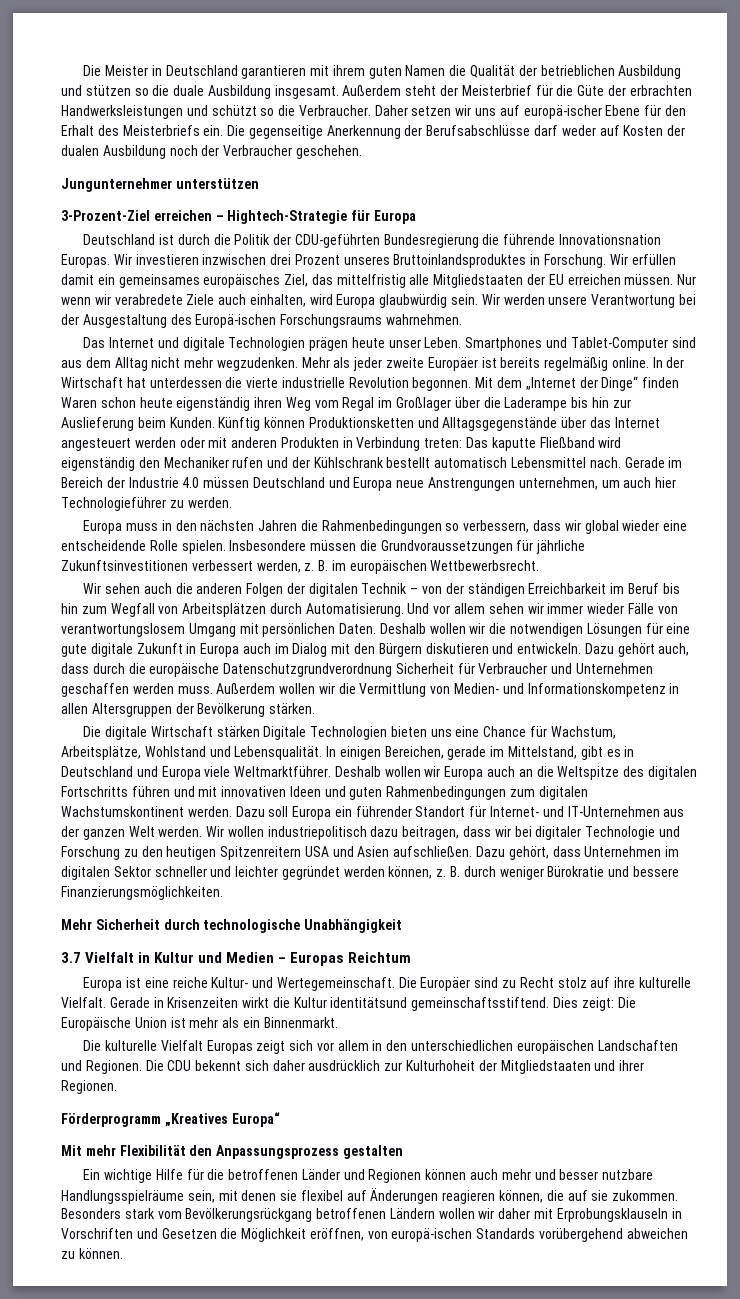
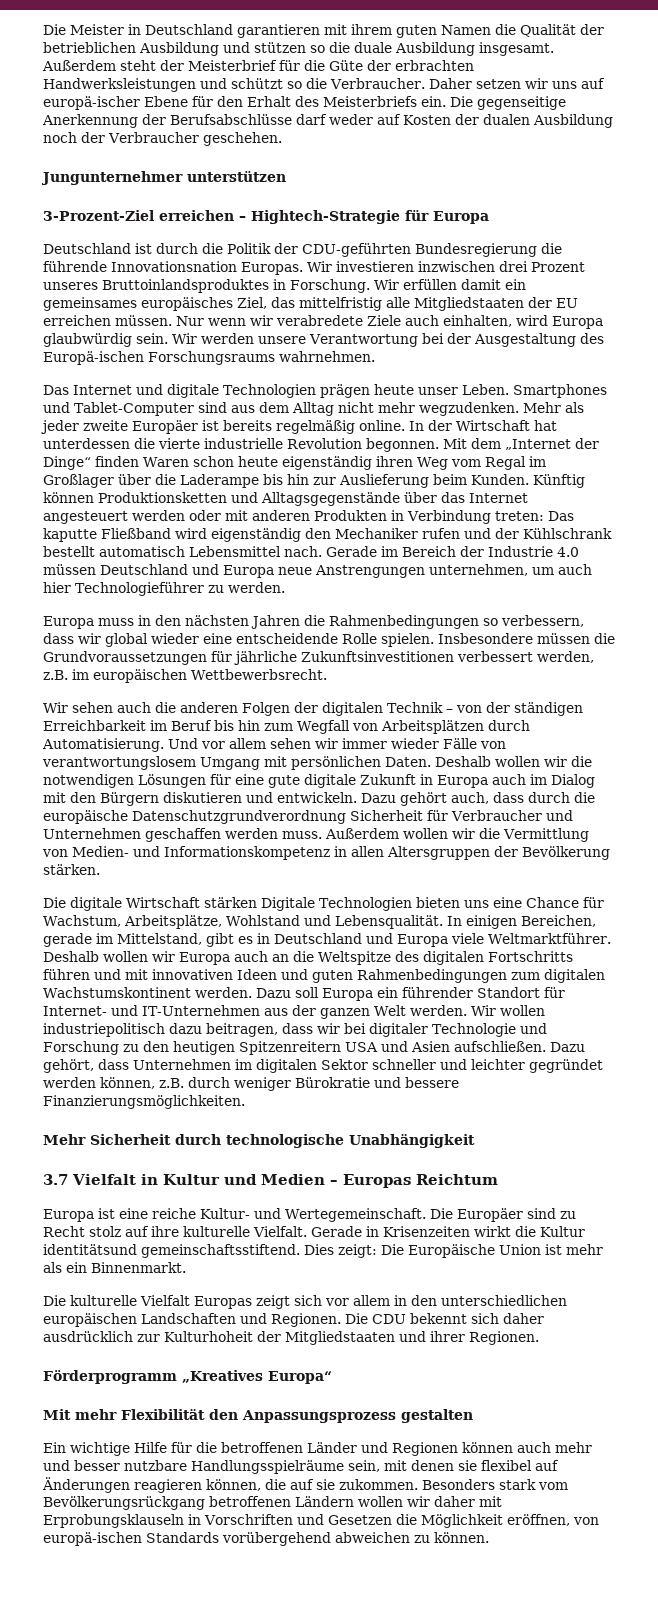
- Insbesondere müssen die Grundvoraussetzungen für jährliche Zukunftsinvestitionen verbessert werden, z. B. im europäischen Wettbewerbsrecht.
+ Insbesondere müssen die Grundvoraussetzungen für jährliche Zukunftsinvestitionen verbessert werden, z.B. im europäischen Wettbewerbsrecht.
- Dazu gehört, dass Unternehmen im digitalen Sektor schneller und leichter gegründet werden können, z. B. durch weniger Bürokratie und bessere Finanzierungsmöglichkeiten.
+ Dazu gehört, dass Unternehmen im digitalen Sektor schneller und leichter gegründet werden können, z.B. durch weniger Bürokratie und bessere Finanzierungsmöglichkeiten.

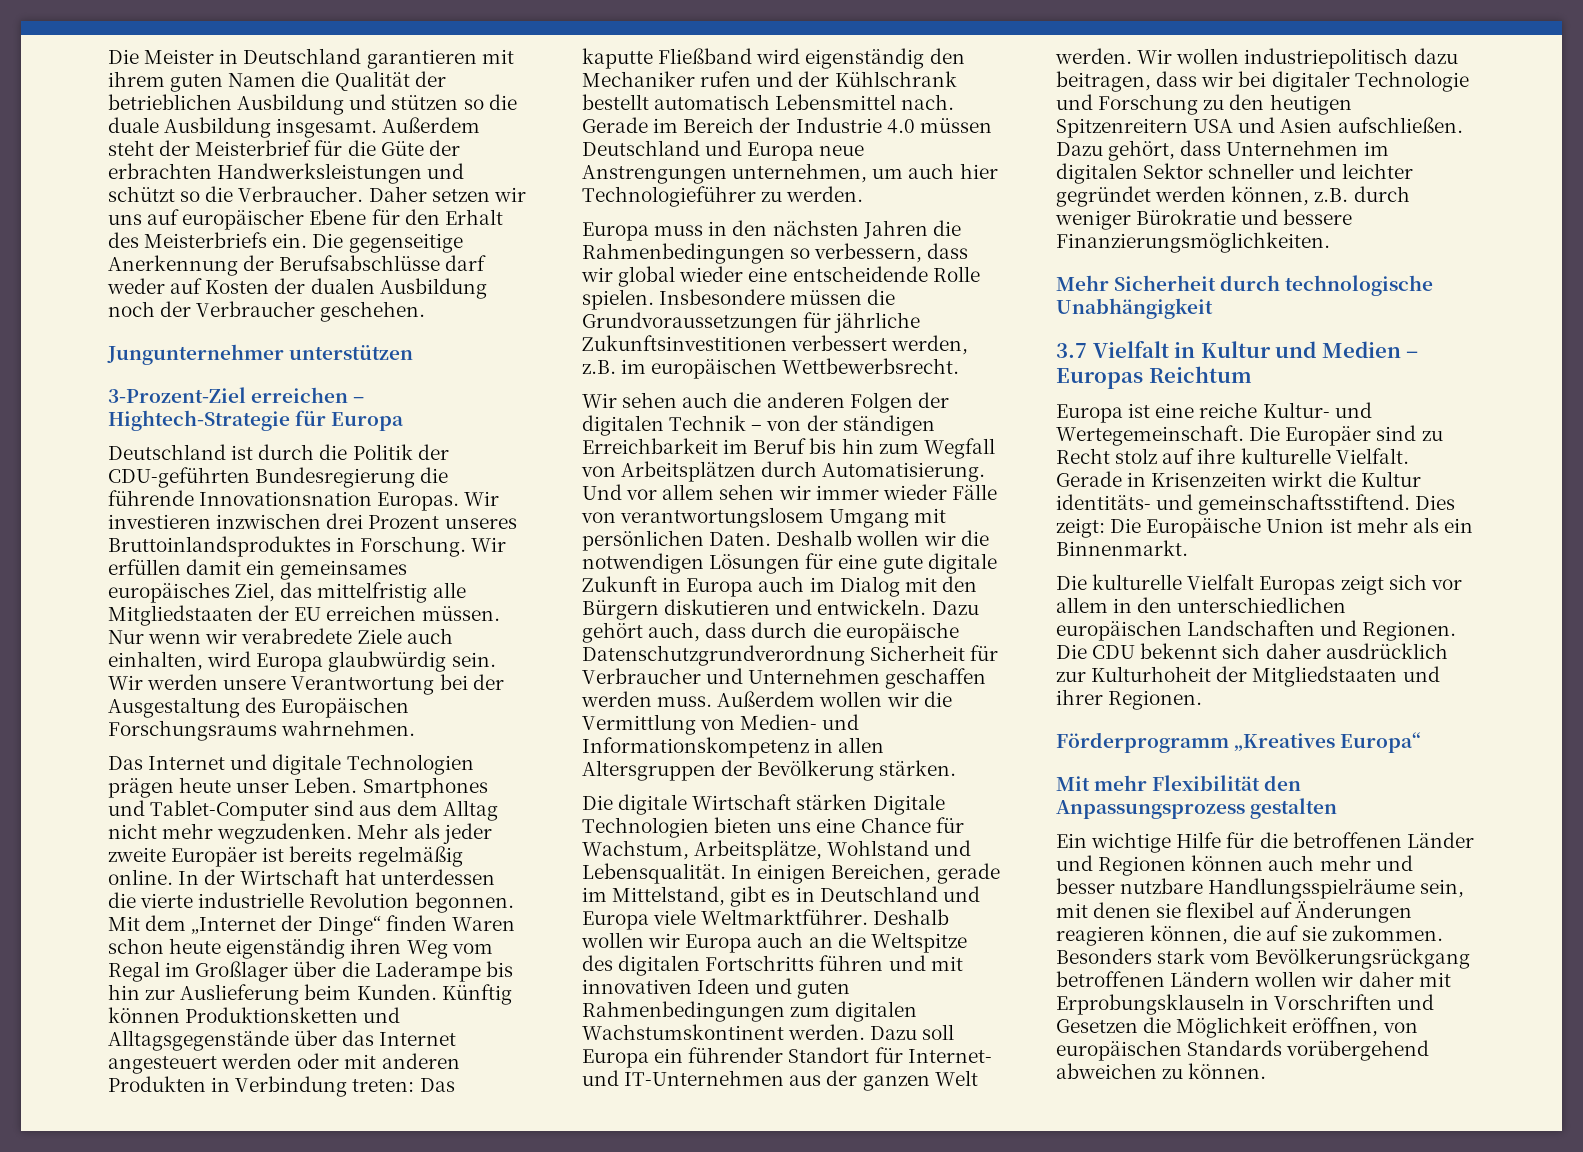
- Daher setzen wir uns auf europä-ischer Ebene für den Erhalt des Meisterbriefs ein.
+ Daher setzen wir uns auf europäischer Ebene für den Erhalt des Meisterbriefs ein.
- Wir werden unsere Verantwortung bei der Ausgestaltung des Europä-ischen Forschungsraums wahrnehmen.
+ Wir werden unsere Verantwortung bei der Ausgestaltung des Europäischen Forschungsraums wahrnehmen.
- Gerade in Krisenzeiten wirkt die Kultur identitätsund gemeinschaftsstiftend.
+ Gerade in Krisenzeiten wirkt die Kultur identitäts- und gemeinschaftsstiftend.
- Besonders stark vom Bevölkerungsrückgang betroffenen Ländern wollen wir daher mit Erprobungsklauseln in Vorschriften und Gesetzen die Möglichkeit eröffnen, von europä-ischen Standards vorübergehend abweichen zu können.
+ Besonders stark vom Bevölkerungsrückgang betroffenen Ländern wollen wir daher mit Erprobungsklauseln in Vorschriften und Gesetzen die Möglichkeit eröffnen, von europäischen Standards vorübergehend abweichen zu können.

